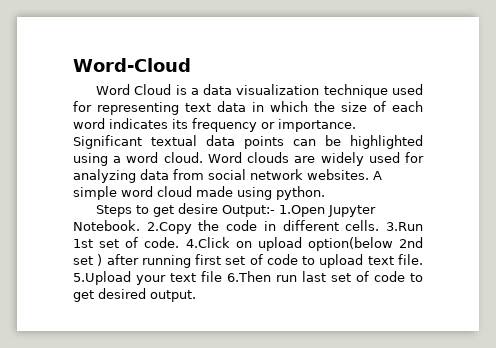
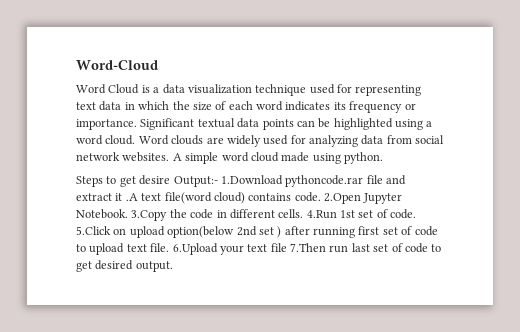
- Steps to get desire Output:- 1.Open Jupyter Notebook.
+ Steps to get desire Output:- 1.Download pythoncode.rar file and extract it .A text file(word cloud) contains code. 2.Open Jupyter Notebook.
- 2.Copy the code in different cells.
+ 3.Copy the code in different cells.
- 3.Run 1st set of code.
+ 4.Run 1st set of code.
- 4.Click on upload option(below 2nd set ) after running first set of code to upload text file.
+ 5.Click on upload option(below 2nd set ) after running first set of code to upload text file.
- 5.Upload your text file 6.Then run last set of code to get desired output.
+ 6.Upload your text file 7.Then run last set of code to get desired output.

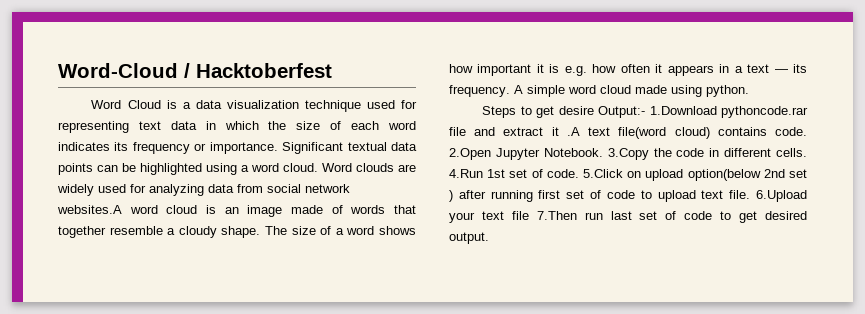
- Word-Cloud
+ Word-Cloud / Hacktoberfest
- Word clouds are widely used for analyzing data from social network websites.
+ Word clouds are widely used for analyzing data from social network websites.A word cloud is an image made of words that together resemble a cloudy shape. The size of a word shows how important it is e.g. how often it appears in a text — its frequency.

